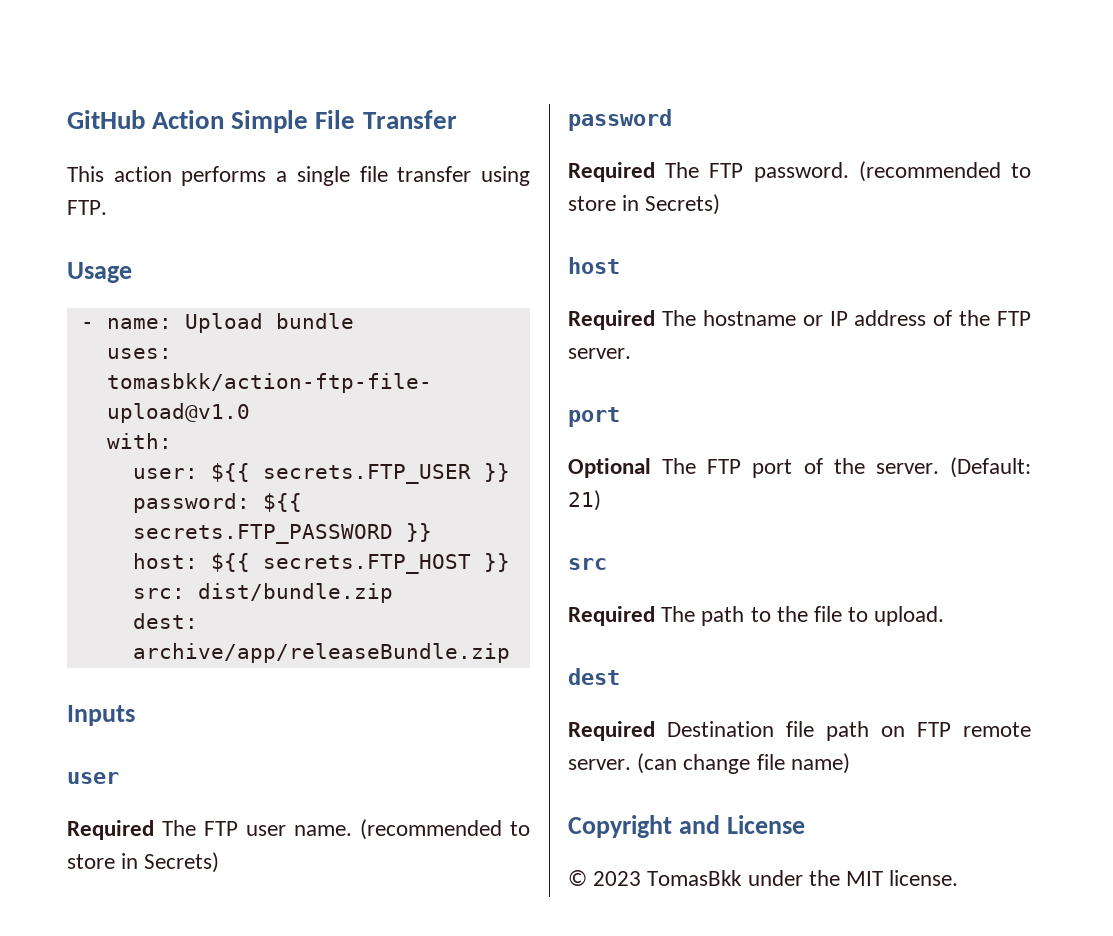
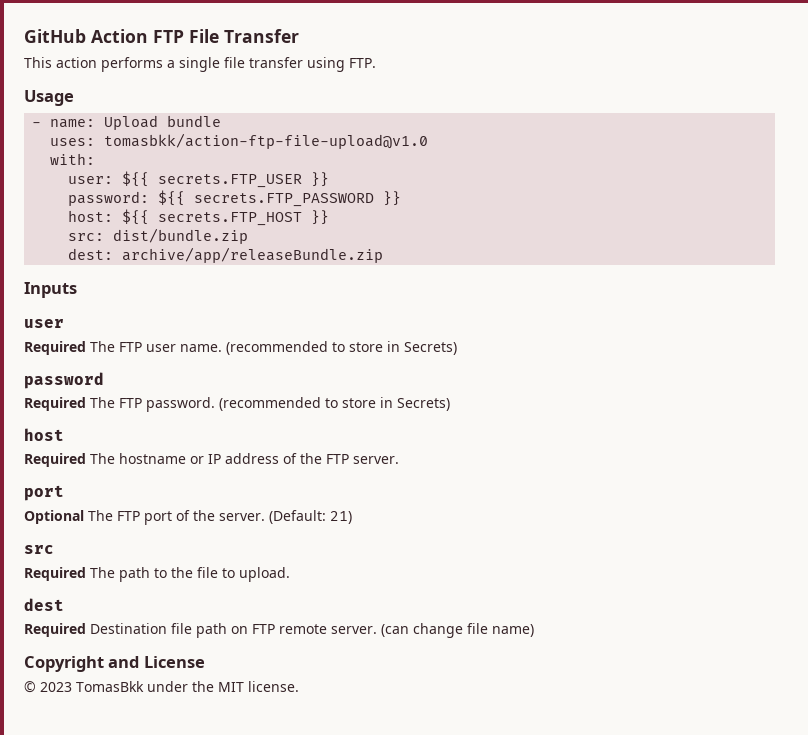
- GitHub Action Simple File Transfer
+ GitHub Action FTP File Transfer

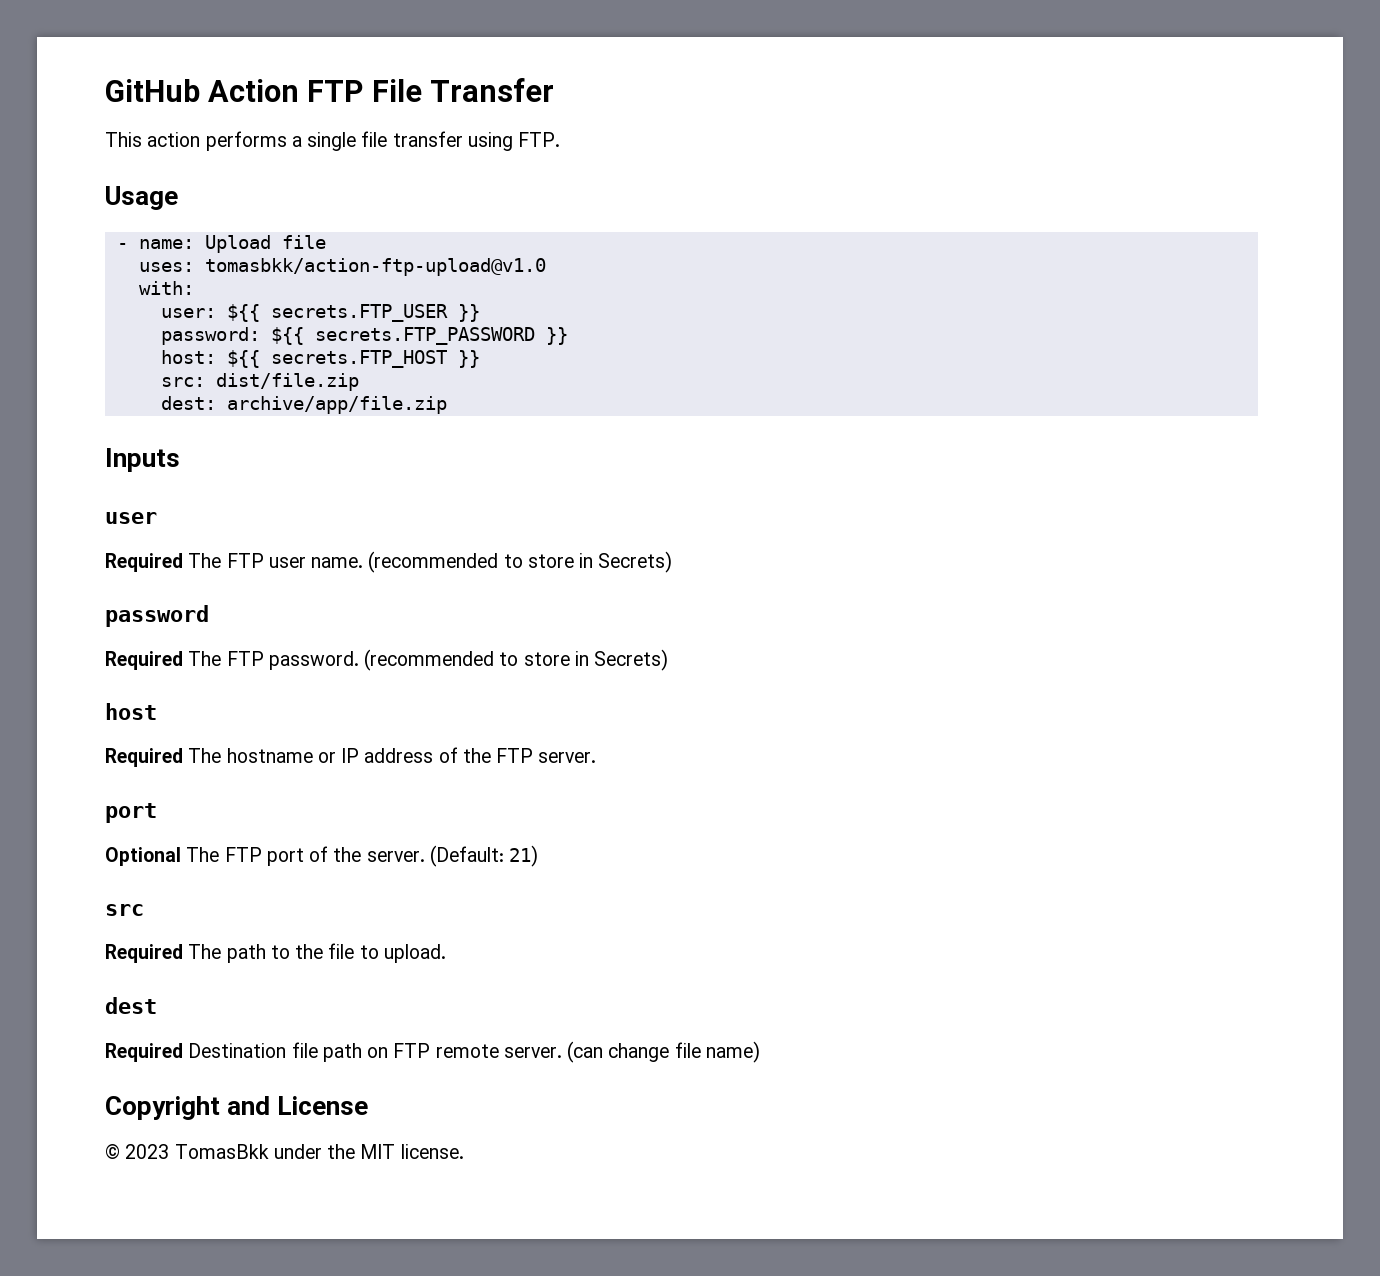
- - name: Upload bundle
+ - name: Upload file
- uses: tomasbkk/action-ftp-file-upload@v1.0
+ uses: tomasbkk/action-ftp-upload@v1.0
- src: dist/bundle.zip
+ src: dist/file.zip
- dest: archive/app/releaseBundle.zip
+ dest: archive/app/file.zip

